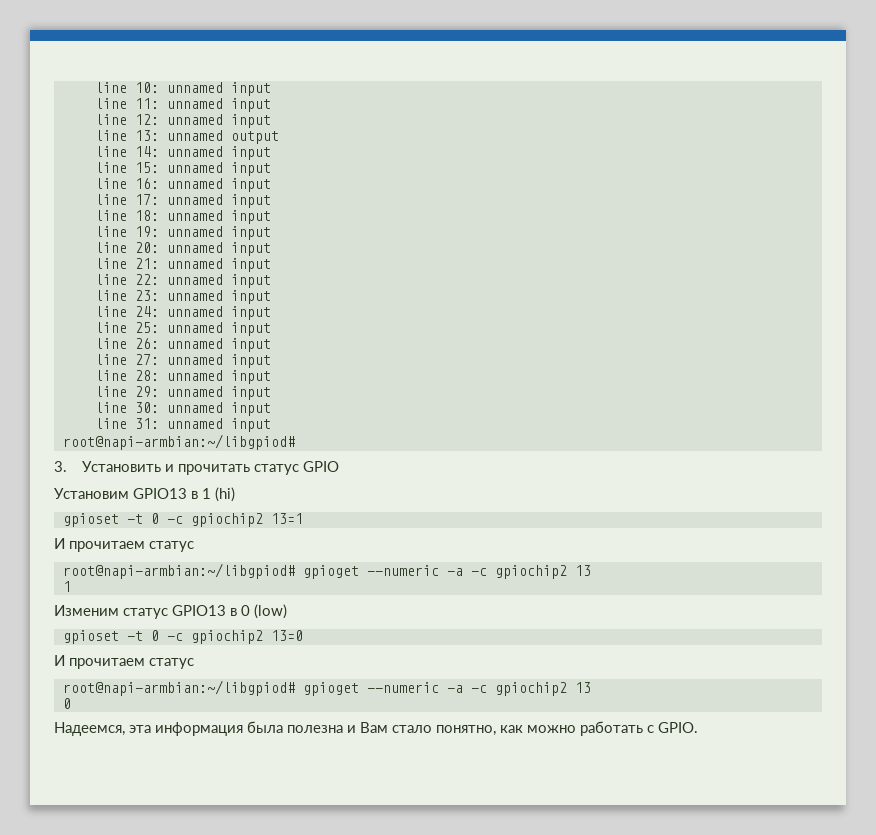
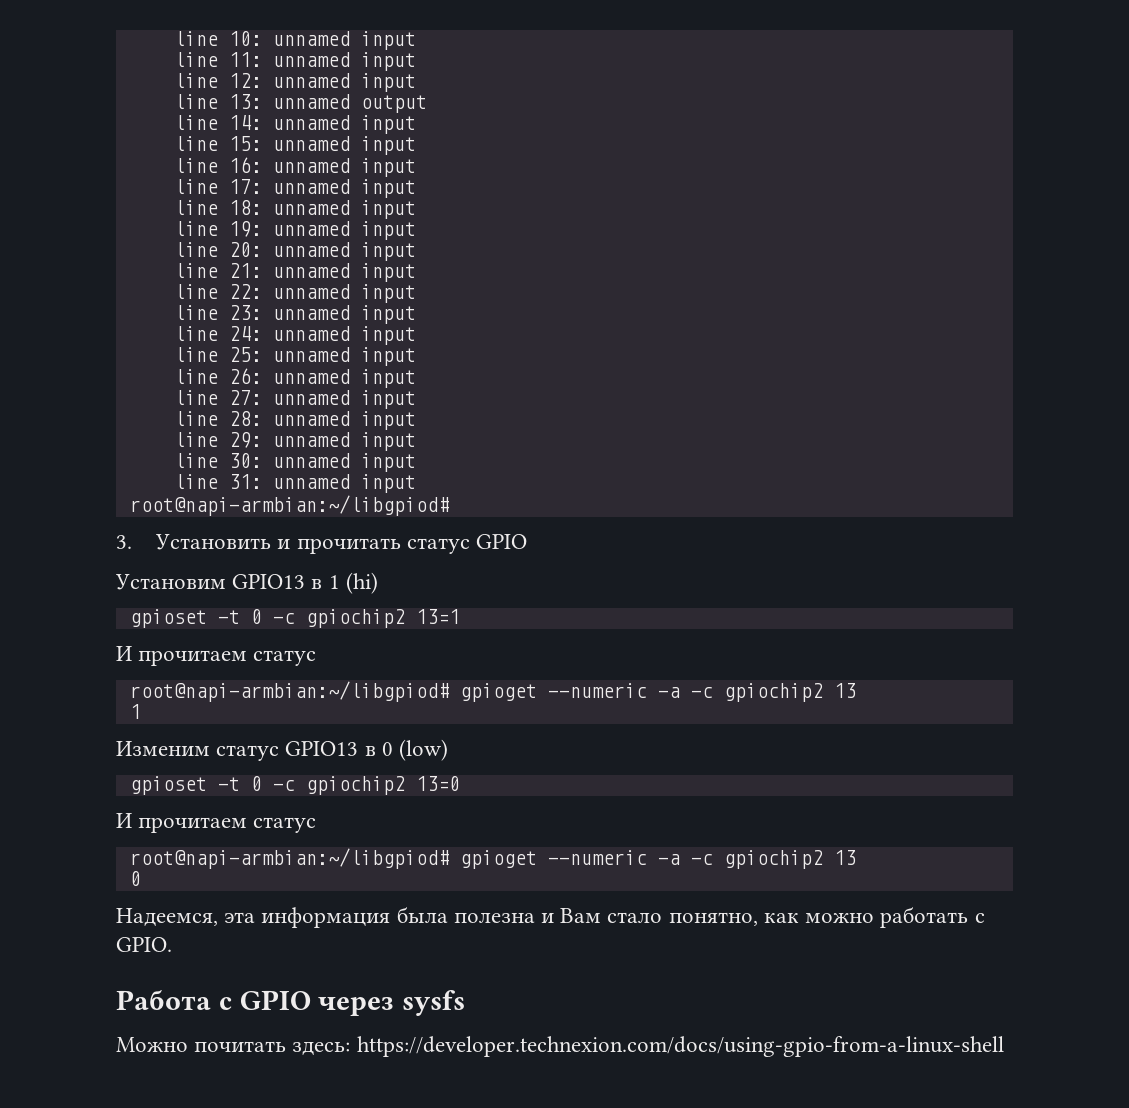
+ Работа с GPIO через sysfs
+ Можно почитать здесь: https://developer.technexion.com/docs/using-gpio-from-a-linux-shell

